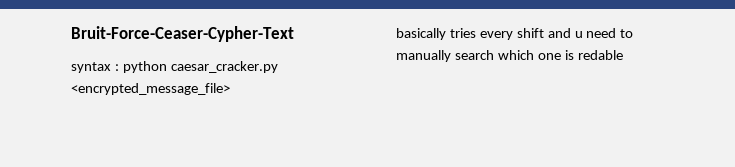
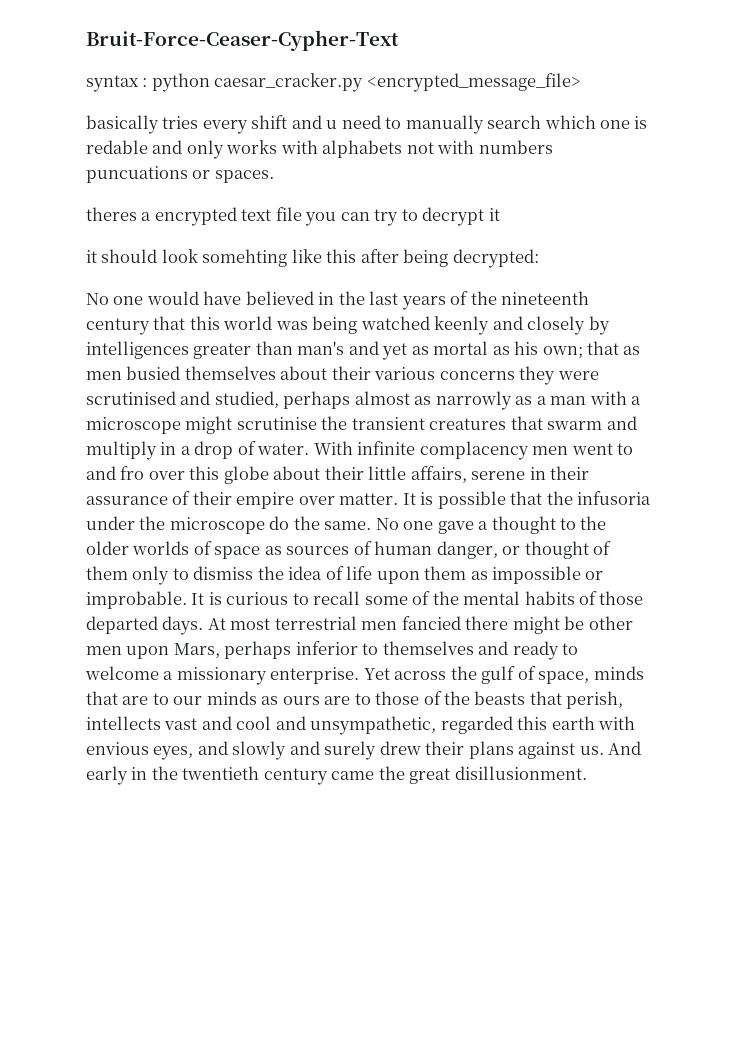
- basically tries every shift and u need to manually search which one is redable
+ basically tries every shift and u need to manually search which one is redable and only works with alphabets not with numbers puncuations or spaces.
+ theres a encrypted text file you can try to decrypt it
+ it should look somehting like this after being decrypted:
+ No one would have believed in the last years of the nineteenth century that this world was being watched keenly and closely by intelligences greater than man's and yet as mortal as his own; that as men busied themselves about their various concerns they were scrutinised and studied, perhaps almost as narrowly as a man with a microscope might scrutinise the transient creatures that swarm and multiply in a drop of water. With infinite complacency men went to and fro over this globe about their little affairs, serene in their assurance of their empire over matter. It is possible that the infusoria under the microscope do the same. No one gave a thought to the older worlds of space as sources of human danger, or thought of them only to dismiss the idea of life upon them as impossible or improbable. It is curious to recall some of the mental habits of those departed days. At most terrestrial men fancied there might be other men upon Mars, perhaps inferior to themselves and ready to welcome a missionary enterprise. Yet across the gulf of space, minds that are to our minds as ours are to those of the beasts that perish, intellects vast and cool and unsympathetic, regarded this earth with envious eyes, and slowly and surely drew their plans against us. And early in the twentieth century came the great disillusionment.

